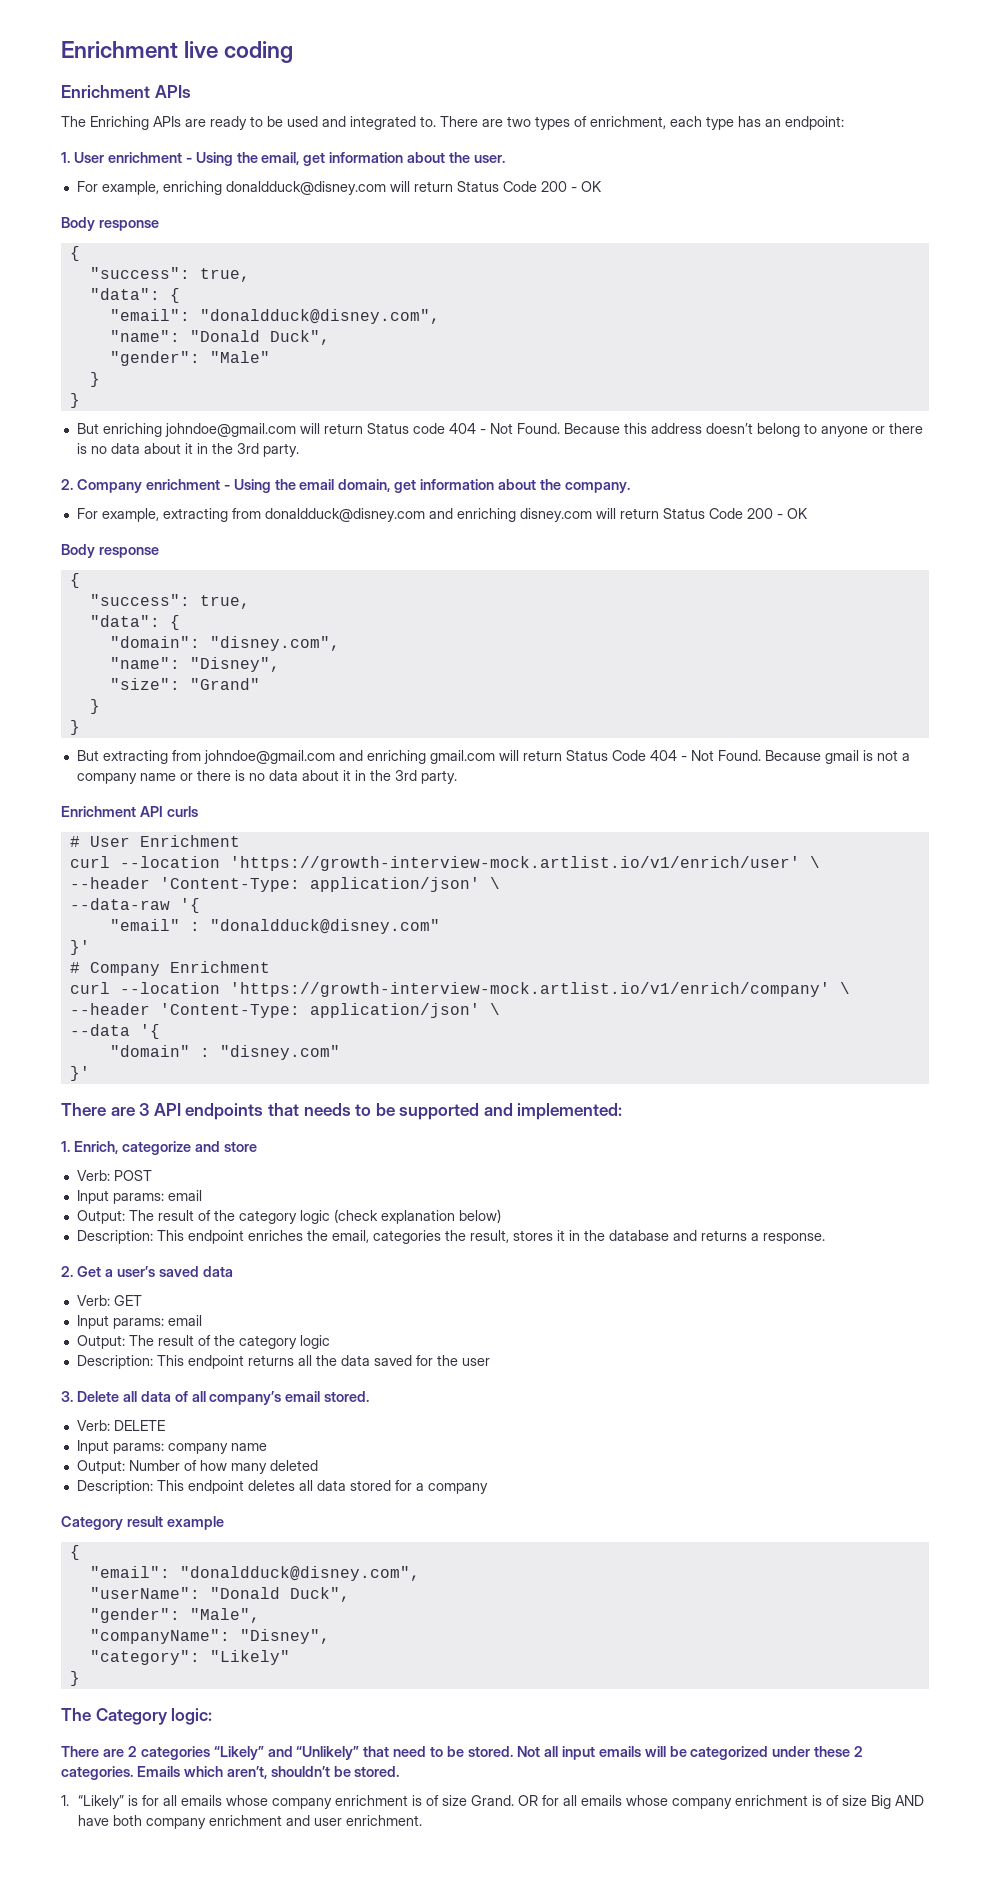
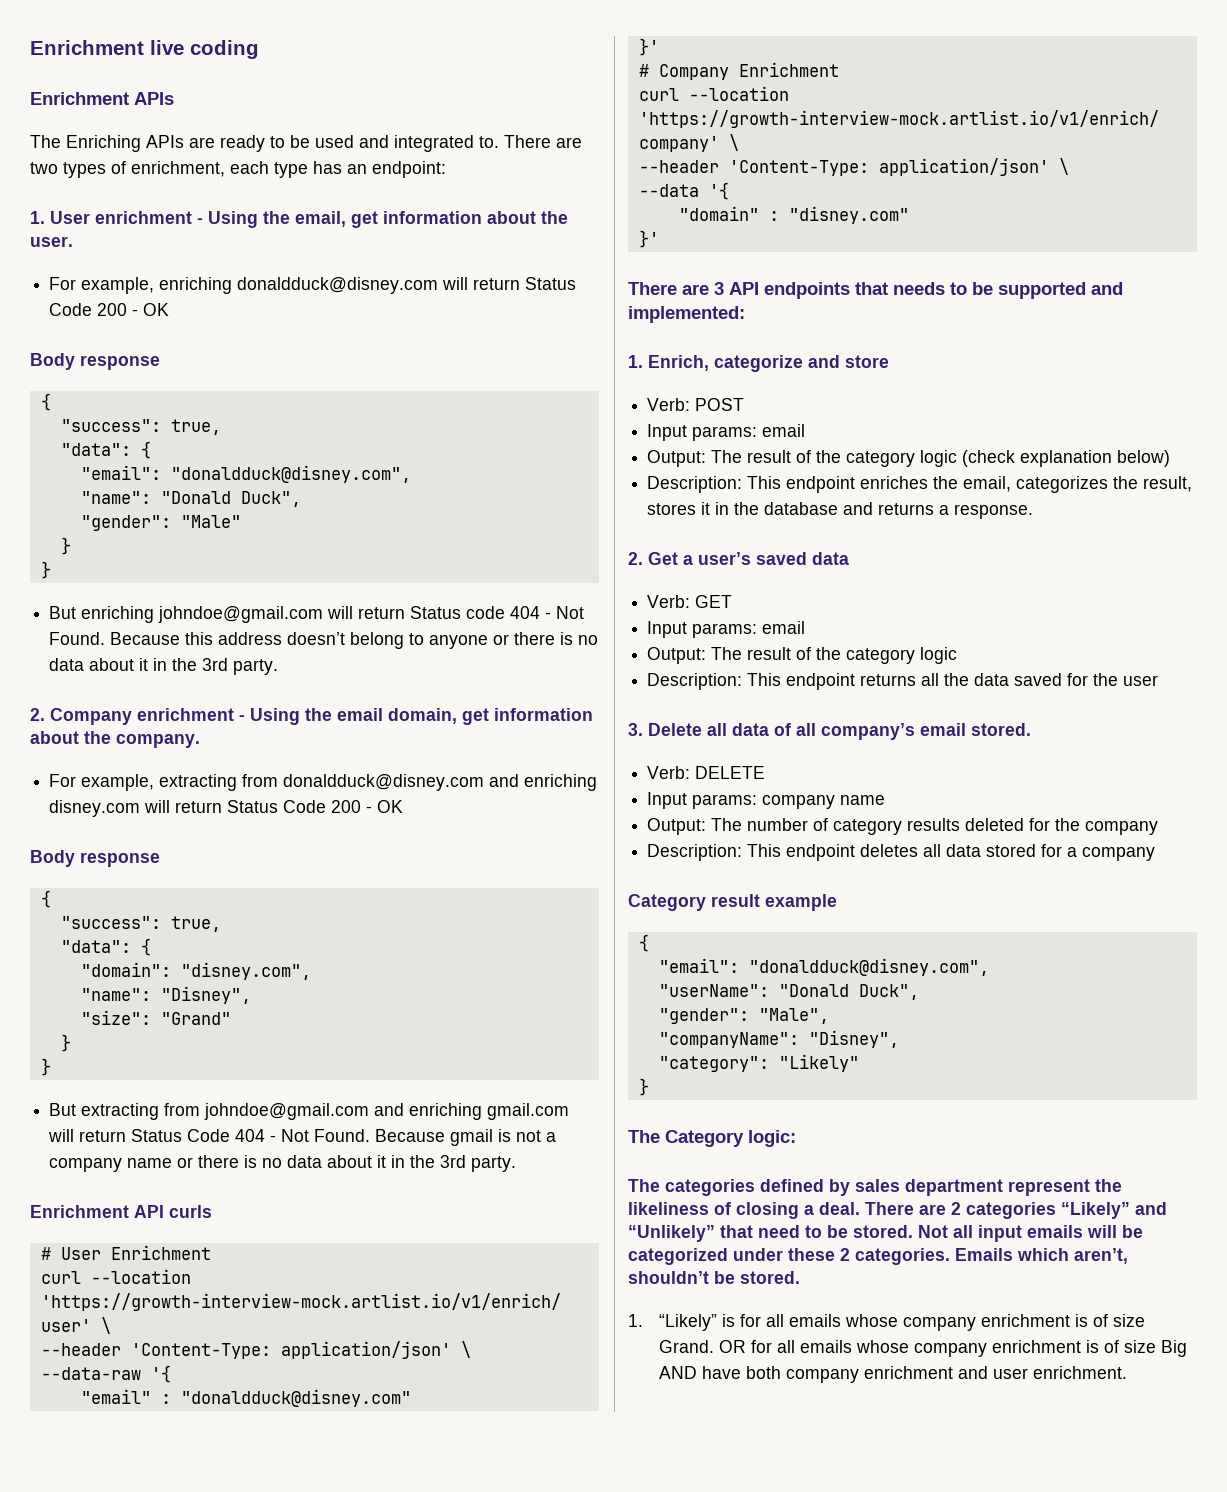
- Description: This endpoint enriches the email, categories the result, stores it in the database and returns a response.
+ Description: This endpoint enriches the email, categorizes the result, stores it in the database and returns a response.
- Output: Number of how many deleted
+ Output: The number of category results deleted for the company
+ The categories defined by sales department represent the likeliness of closing a deal.

